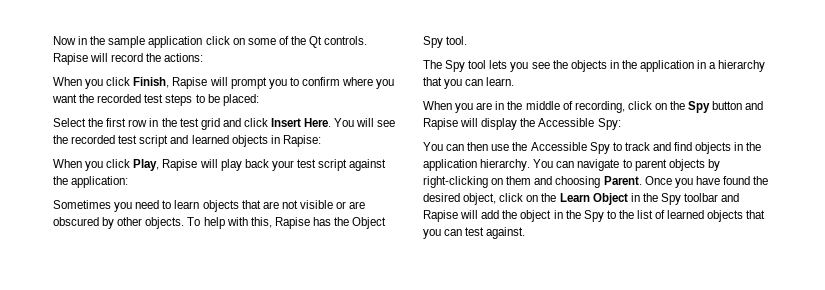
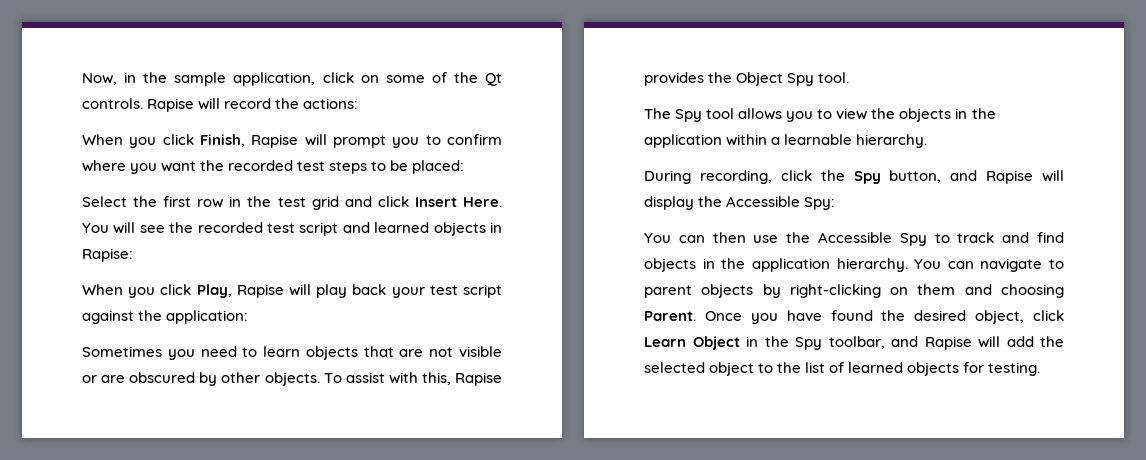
- Now in the sample application click on some of the Qt controls.
+ Now, in the sample application, click on some of the Qt controls.
- To help with this, Rapise has the Object Spy tool.
+ To assist with this, Rapise provides the Object Spy tool.
- The Spy tool lets you see the objects in the application in a hierarchy that you can learn.
- When you are in the middle of recording, click on the Spy button and Rapise will display the Accessible Spy:
+ The Spy tool allows you to view the objects in the application within a learnable hierarchy.
+ During recording, click the Spy button, and Rapise will display the Accessible Spy:
- Once you have found the desired object, click on the Learn Object in the Spy toolbar and Rapise will add the object in the Spy to the list of learned objects that you can test against.
+ Once you have found the desired object, click Learn Object in the Spy toolbar, and Rapise will add the selected object to the list of learned objects for testing.

